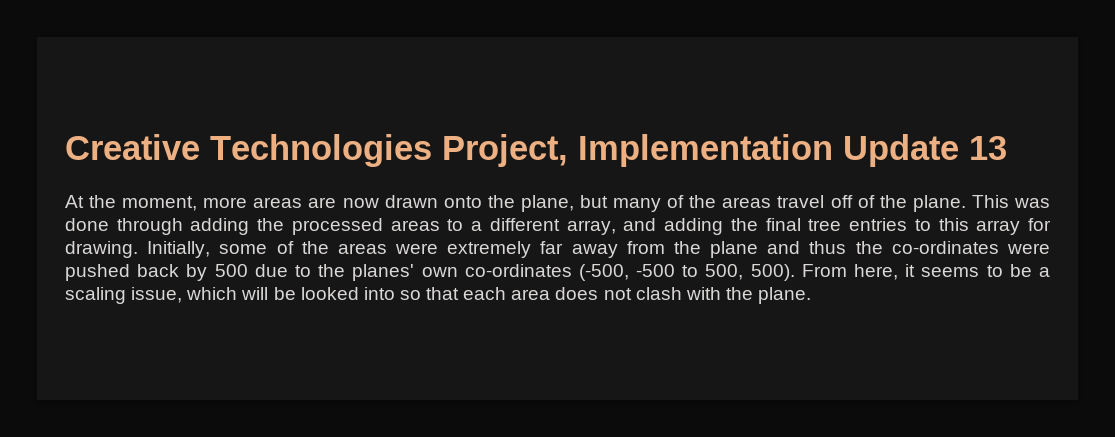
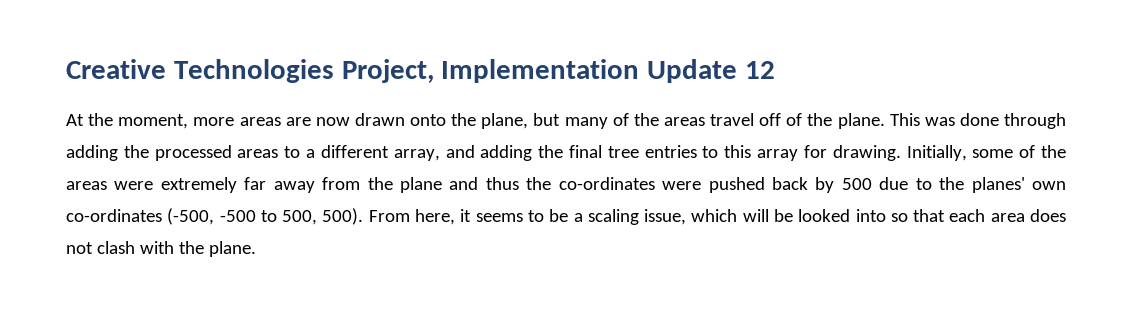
- Creative Technologies Project, Implementation Update 13
+ Creative Technologies Project, Implementation Update 12

